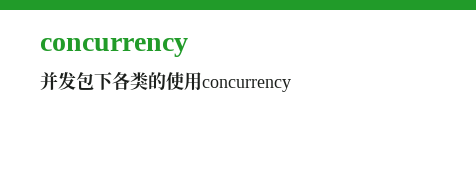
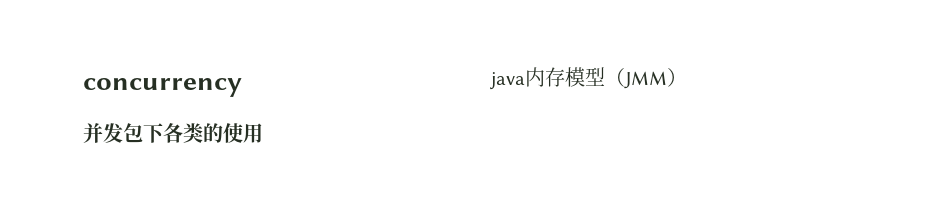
- 并发包下各类的使用concurrency
+ 并发包下各类的使用
+ java内存模型（JMM）

